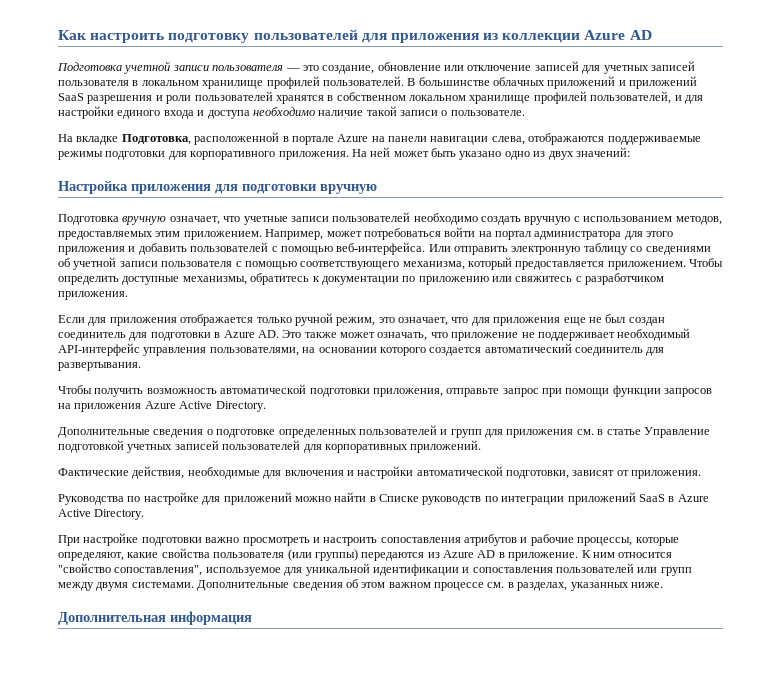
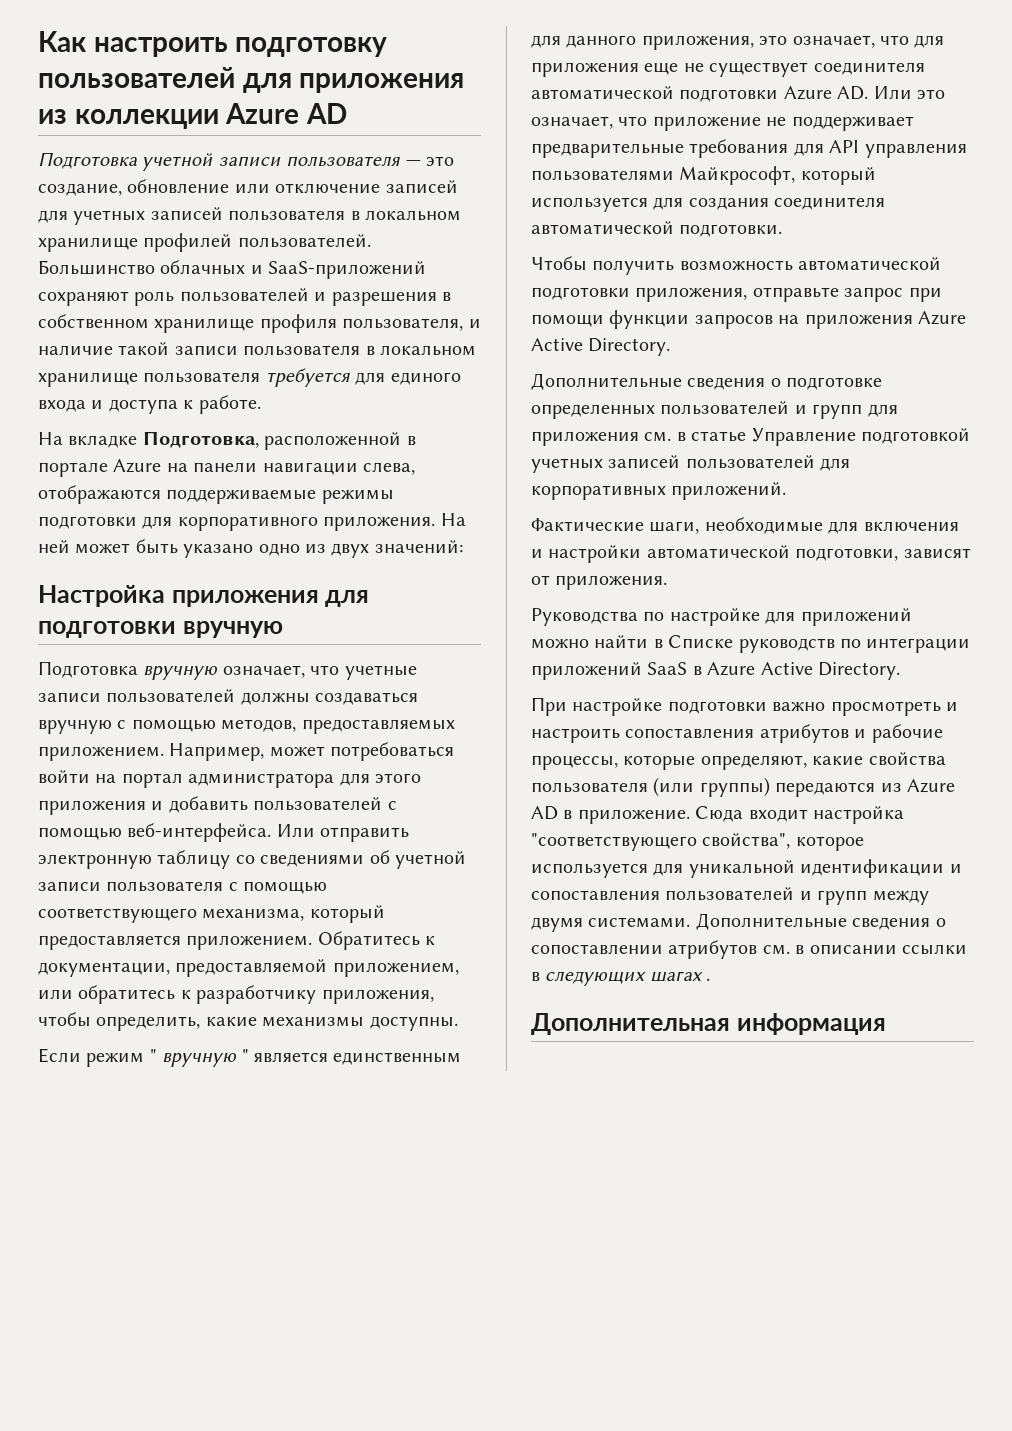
- В большинстве облачных приложений и приложений SaaS разрешения и роли пользователей хранятся в собственном локальном хранилище профилей пользователей, и для настройки единого входа и доступа необходимо наличие такой записи о пользователе.
+ Большинство облачных и SaaS-приложений сохраняют роль пользователей и разрешения в собственном хранилище профиля пользователя, и наличие такой записи пользователя в локальном хранилище пользователя требуется для единого входа и доступа к работе.
- Подготовка вручную означает, что учетные записи пользователей необходимо создать вручную с использованием методов, предоставляемых этим приложением.
+ Подготовка вручную означает, что учетные записи пользователей должны создаваться вручную с помощью методов, предоставляемых приложением.
- Чтобы определить доступные механизмы, обратитесь к документации по приложению или свяжитесь с разработчиком приложения.
- Если для приложения отображается только ручной режим, это означает, что для приложения еще не был создан соединитель для подготовки в Azure AD. Это также может означать, что приложение не поддерживает необходимый API-интерфейс управления пользователями, на основании которого создается автоматический соединитель для развертывания.
+ Обратитесь к документации, предоставляемой приложением, или обратитесь к разработчику приложения, чтобы определить, какие механизмы доступны.
+ Если режим " вручную " является единственным для данного приложения, это означает, что для приложения еще не существует соединителя автоматической подготовки Azure AD. Или это означает, что приложение не поддерживает предварительные требования для API управления пользователями Майкрософт, который используется для создания соединителя автоматической подготовки.
- Фактические действия, необходимые для включения и настройки автоматической подготовки, зависят от приложения.
+ Фактические шаги, необходимые для включения и настройки автоматической подготовки, зависят от приложения.
- К ним относится "свойство сопоставления", используемое для уникальной идентификации и сопоставления пользователей или групп между двумя системами.
+ Сюда входит настройка "соответствующего свойства", которое используется для уникальной идентификации и сопоставления пользователей и групп между двумя системами.
- Дополнительные сведения об этом важном процессе см. в разделах, указанных ниже.
+ Дополнительные сведения о сопоставлении атрибутов см. в описании ссылки в следующих шагах .

